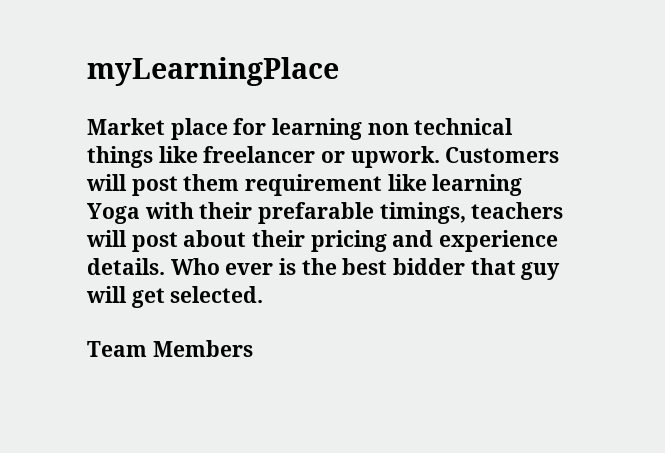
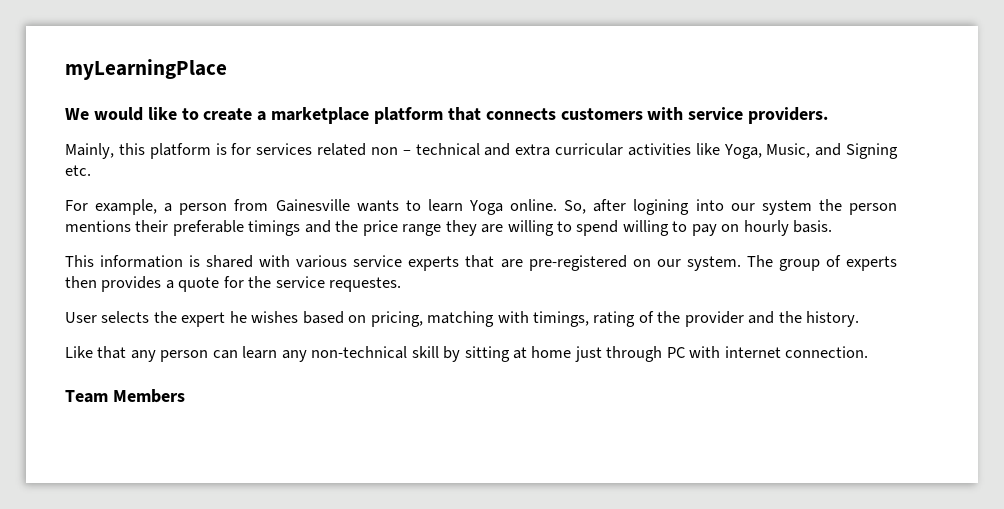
- Market place for learning non technical things like freelancer or upwork. Customers will post them requirement like learning Yoga with their prefarable timings, teachers will post about their pricing and experience details. Who ever is the best bidder that guy will get selected.
+ We would like to create a marketplace platform that connects customers with service providers.
+ Mainly, this platform is for services related non – technical and extra curricular activities like Yoga, Music, and Signing etc.
+ For example, a person from Gainesville wants to learn Yoga online. So, after logining into our system the person mentions their preferable timings and the price range they are willing to spend willing to pay on hourly basis.
+ This information is shared with various service experts that are pre-registered on our system. The group of experts then provides a quote for the service requestes.
+ User selects the expert he wishes based on pricing, matching with timings, rating of the provider and the history.
+ Like that any person can learn any non-technical skill by sitting at home just through PC with internet connection.

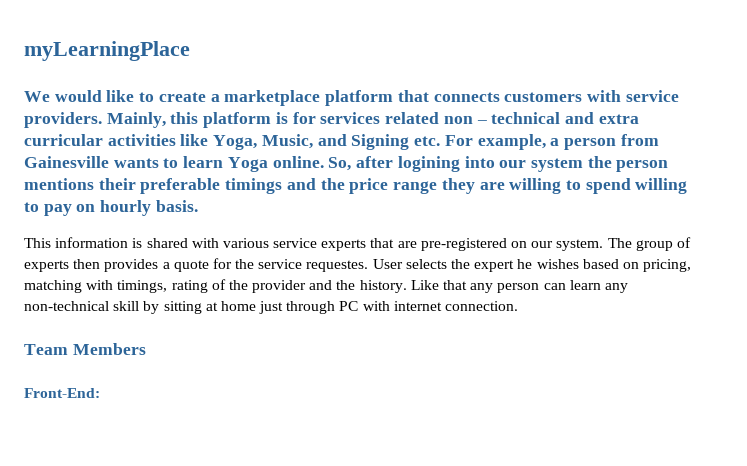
- We would like to create a marketplace platform that connects customers with service providers.
- Mainly, this platform is for services related non – technical and extra curricular activities like Yoga, Music, and Signing etc.
- For example, a person from Gainesville wants to learn Yoga online.
+ We would like to create a marketplace platform that connects customers with service providers. Mainly, this platform is for services related non – technical and extra curricular activities like Yoga, Music, and Signing etc. For example, a person from Gainesville wants to learn Yoga online.
- The group of experts then provides a quote for the service requestes.
- User selects the expert he wishes based on pricing, matching with timings, rating of the provider and the history.
- Like that any person can learn any non-technical skill by sitting at home just through PC with internet connection.
+ The group of experts then provides a quote for the service requestes. User selects the expert he wishes based on pricing, matching with timings, rating of the provider and the history. Like that any person can learn any non-technical skill by sitting at home just through PC with internet connection.
+ Front-End:

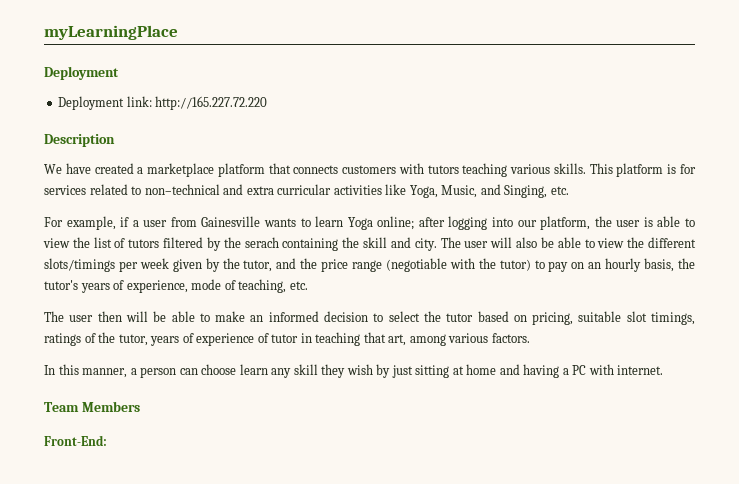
  myLearningPlace
- We would like to create a marketplace platform that connects customers with service providers. Mainly, this platform is for services related non – technical and extra curricular activities like Yoga, Music, and Signing etc. For example, a person from Gainesville wants to learn Yoga online. So, after logining into our system the person mentions their preferable timings and the price range they are willing to spend willing to pay on hourly basis.
- This information is shared with various service experts that are pre-registered on our system. The group of experts then provides a quote for the service requestes. User selects the expert he wishes based on pricing, matching with timings, rating of the provider and the history. Like that any person can learn any non-technical skill by sitting at home just through PC with internet connection.
+ Deployment
+ Deployment link: http://165.227.72.220
+ Description
+ We have created a marketplace platform that connects customers with tutors teaching various skills. This platform is for services related to non–technical and extra curricular activities like Yoga, Music, and Singing, etc.
+ For example, if a user from Gainesville wants to learn Yoga online; after logging into our platform, the user is able to view the list of tutors filtered by the serach containing the skill and city. The user will also be able to view the different slots/timings per week given by the tutor, and the price range (negotiable with the tutor) to pay on an hourly basis, the tutor's years of experience, mode of teaching, etc.
+ The user then will be able to make an informed decision to select the tutor based on pricing, suitable slot timings, ratings of the tutor, years of experience of tutor in teaching that art, among various factors.
+ In this manner, a person can choose learn any skill they wish by just sitting at home and having a PC with internet.

